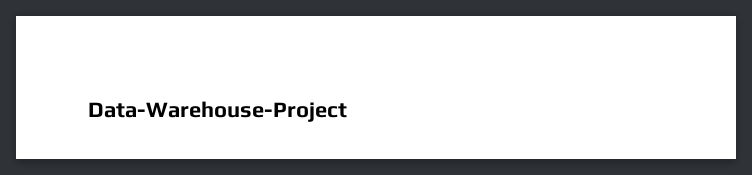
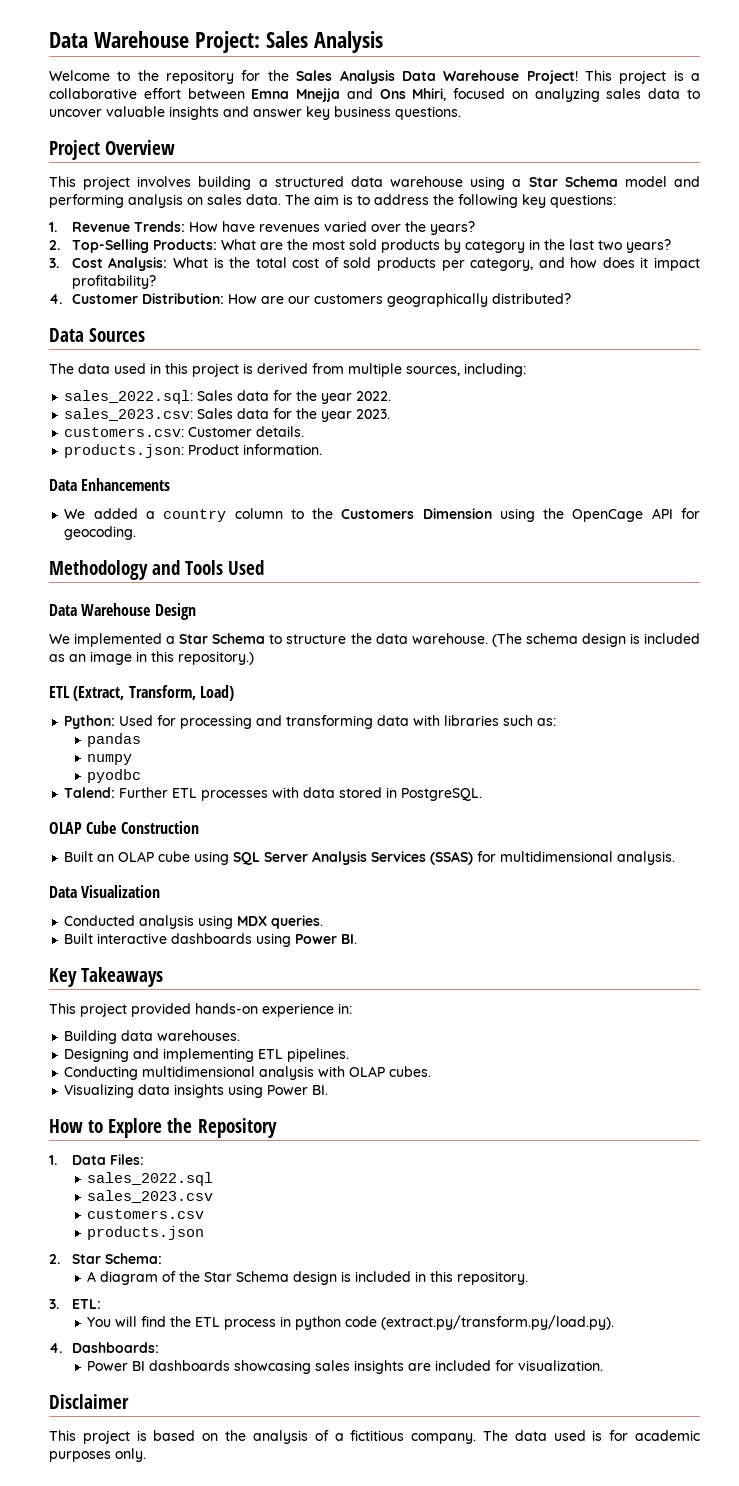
- Data-Warehouse-Project
+ Data Warehouse Project: Sales Analysis
+ Welcome to the repository for the Sales Analysis Data Warehouse Project! This project is a collaborative effort between Emna Mnejja and Ons Mhiri, focused on analyzing sales data to uncover valuable insights and answer key business questions.
+ Project Overview
+ This project involves building a structured data warehouse using a Star Schema model and performing analysis on sales data. The aim is to address the following key questions:
+ 1. Revenue Trends: How have revenues varied over the years?
+ 2. Top-Selling Products: What are the most sold products by category in the last two years?
+ 3. Cost Analysis: What is the total cost of sold products per category, and how does it impact profitability?
+ 4. Customer Distribution: How are our customers geographically distributed?
+ Data Sources
+ The data used in this project is derived from multiple sources, including:
+ sales_2022.sql: Sales data for the year 2022.
+ sales_2023.csv: Sales data for the year 2023.
+ customers.csv: Customer details.
+ products.json: Product information.
+ Data Enhancements
+ We added a country column to the Customers Dimension using the OpenCage API for geocoding.
+ Methodology and Tools Used
+ Data Warehouse Design
+ We implemented a Star Schema to structure the data warehouse. (The schema design is included as an image in this repository.)
+ ETL (Extract, Transform, Load)
+ Python: Used for processing and transforming data with libraries such as:
+ pandas
+ numpy
+ pyodbc
+ Talend: Further ETL processes with data stored in PostgreSQL.
+ OLAP Cube Construction
+ Built an OLAP cube using SQL Server Analysis Services (SSAS) for multidimensional analysis.
+ Data Visualization
+ Conducted analysis using MDX queries.
+ Built interactive dashboards using Power BI.
+ Key Takeaways
+ This project provided hands-on experience in:
+ Building data warehouses.
+ Designing and implementing ETL pipelines.
+ Conducting multidimensional analysis with OLAP cubes.
+ Visualizing data insights using Power BI.
+ How to Explore the Repository
+ 1. Data Files:
+ sales_2022.sql
+ sales_2023.csv
+ customers.csv
+ products.json
+ 2. Star Schema:
+ A diagram of the Star Schema design is included in this repository.
+ 3. ETL:
+ You will find the ETL process in python code (extract.py/transform.py/load.py).
+ 4. Dashboards:
+ Power BI dashboards showcasing sales insights are included for visualization.
+ Disclaimer
+ This project is based on the analysis of a fictitious company. The data used is for academic purposes only.

